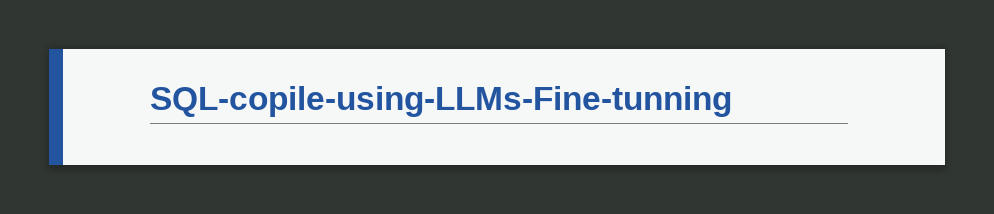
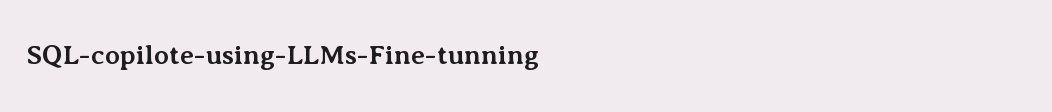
- SQL-copile-using-LLMs-Fine-tunning
+ SQL-copilote-using-LLMs-Fine-tunning

